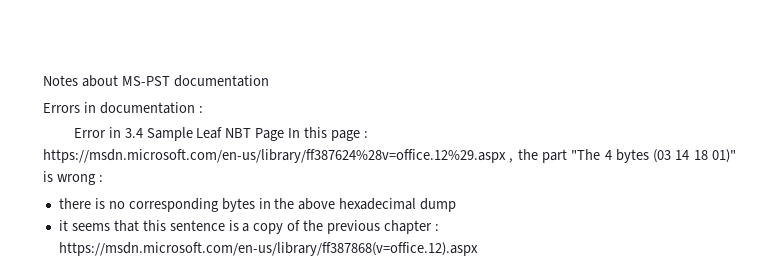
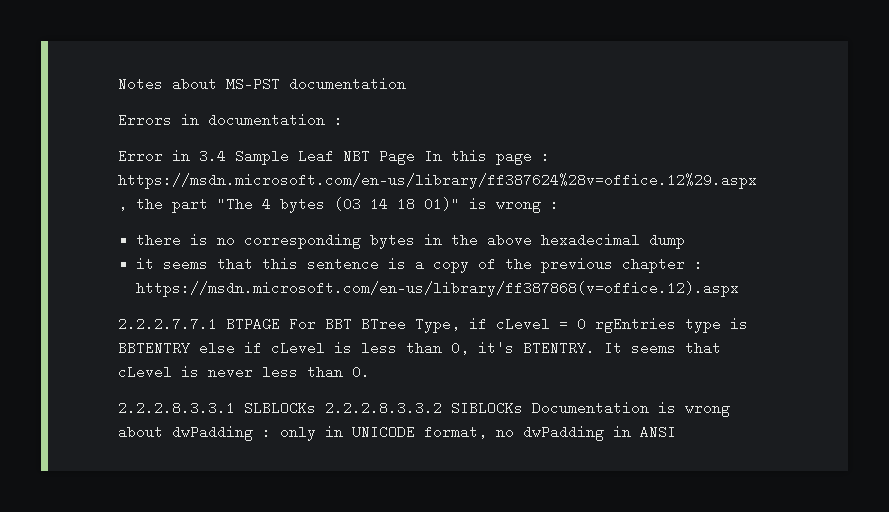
+ 2.2.2.7.7.1 BTPAGE For BBT BTree Type, if cLevel = 0 rgEntries type is BBTENTRY else if cLevel is less than 0, it's BTENTRY. It seems that cLevel is never less than 0.
+ 2.2.2.8.3.3.1 SLBLOCKs 2.2.2.8.3.3.2 SIBLOCKs Documentation is wrong about dwPadding : only in UNICODE format, no dwPadding in ANSI

